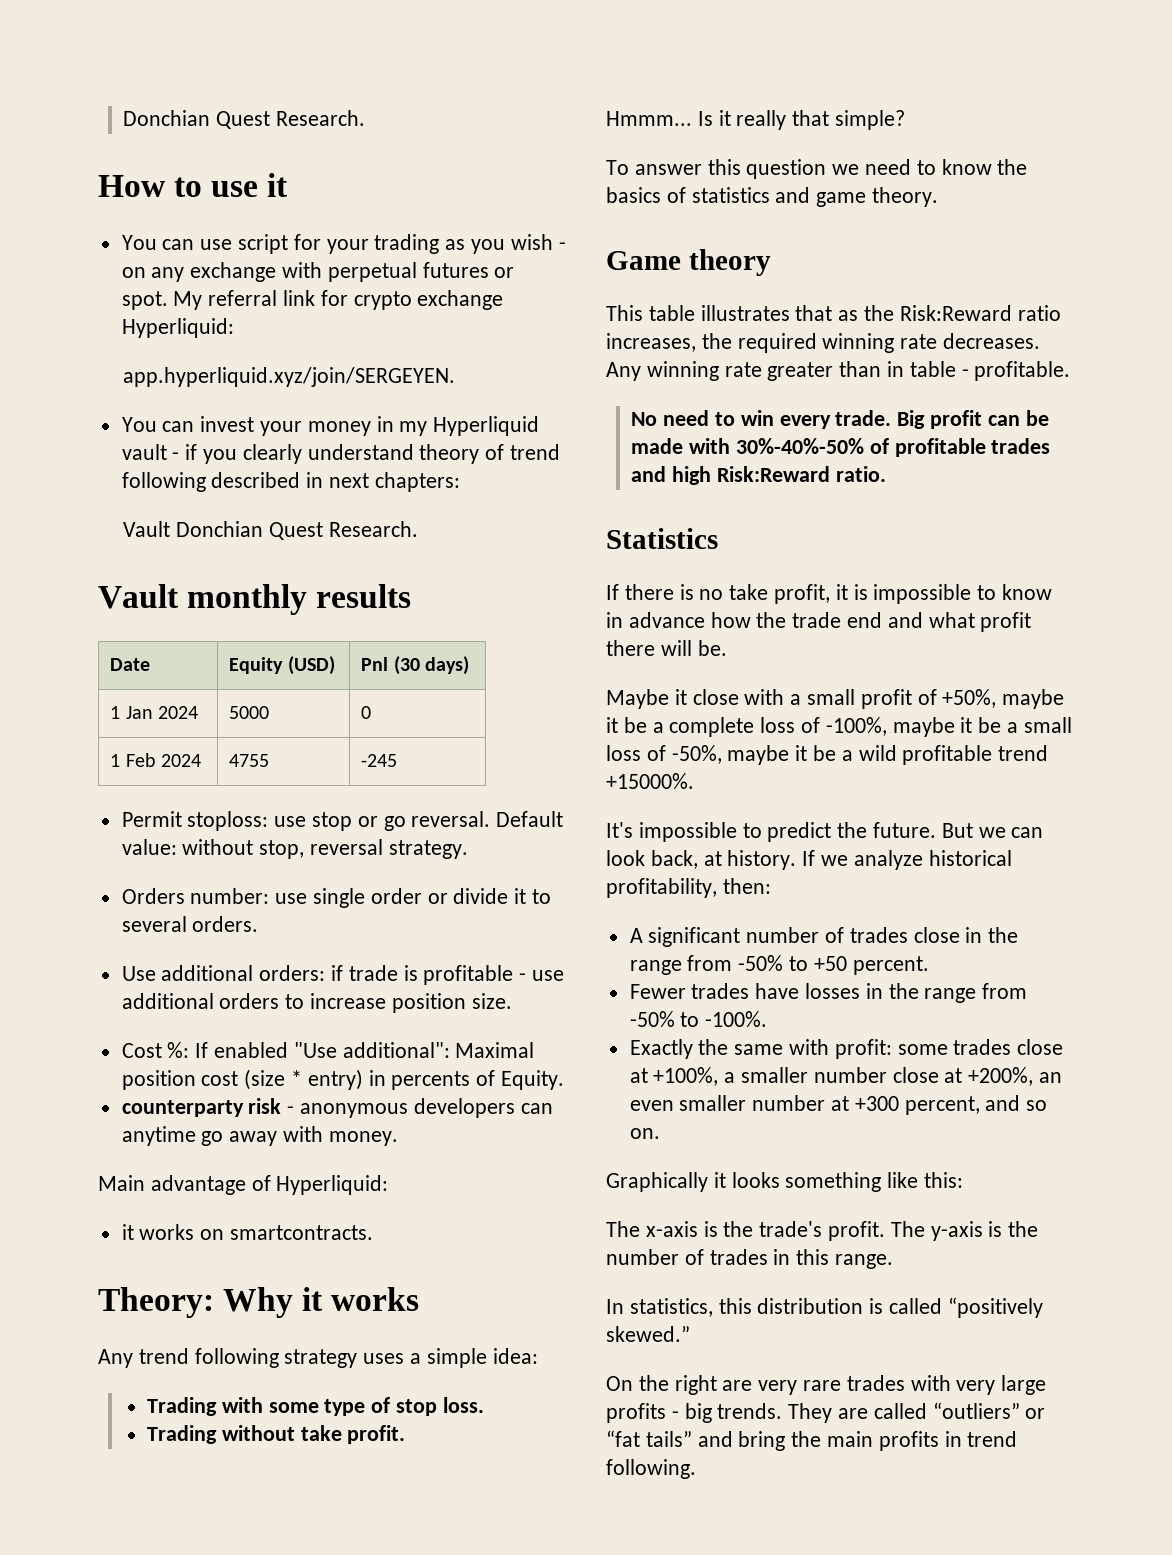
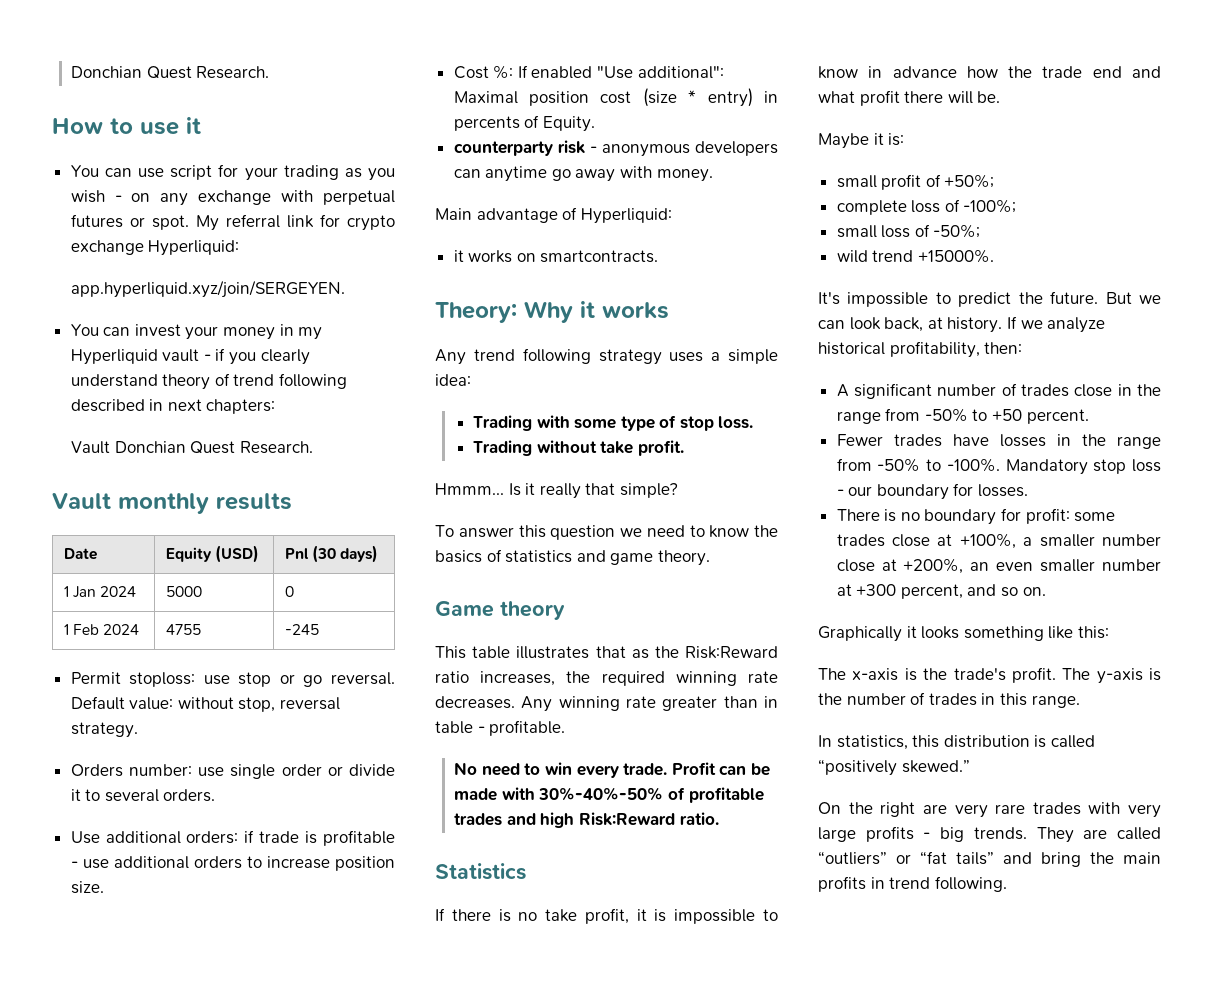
- Big profit can be made with 30%-40%-50% of profitable trades and high Risk:Reward ratio.
+ Profit can be made with 30%-40%-50% of profitable trades and high Risk:Reward ratio.
- Maybe it close with a small profit of +50%, maybe it be a complete loss of -100%, maybe it be a small loss of -50%, maybe it be a wild profitable trend +15000%.
+ Maybe it is:
+ small profit of +50%;
+ complete loss of -100%;
+ small loss of -50%;
+ wild trend +15000%.
- Fewer trades have losses in the range from -50% to -100%.
- Exactly the same with profit: some trades close at +100%, a smaller number close at +200%, an even smaller number at +300 percent, and so on.
+ Fewer trades have losses in the range from -50% to -100%. Mandatory stop loss - our boundary for losses.
+ There is no boundary for profit: some trades close at +100%, a smaller number close at +200%, an even smaller number at +300 percent, and so on.

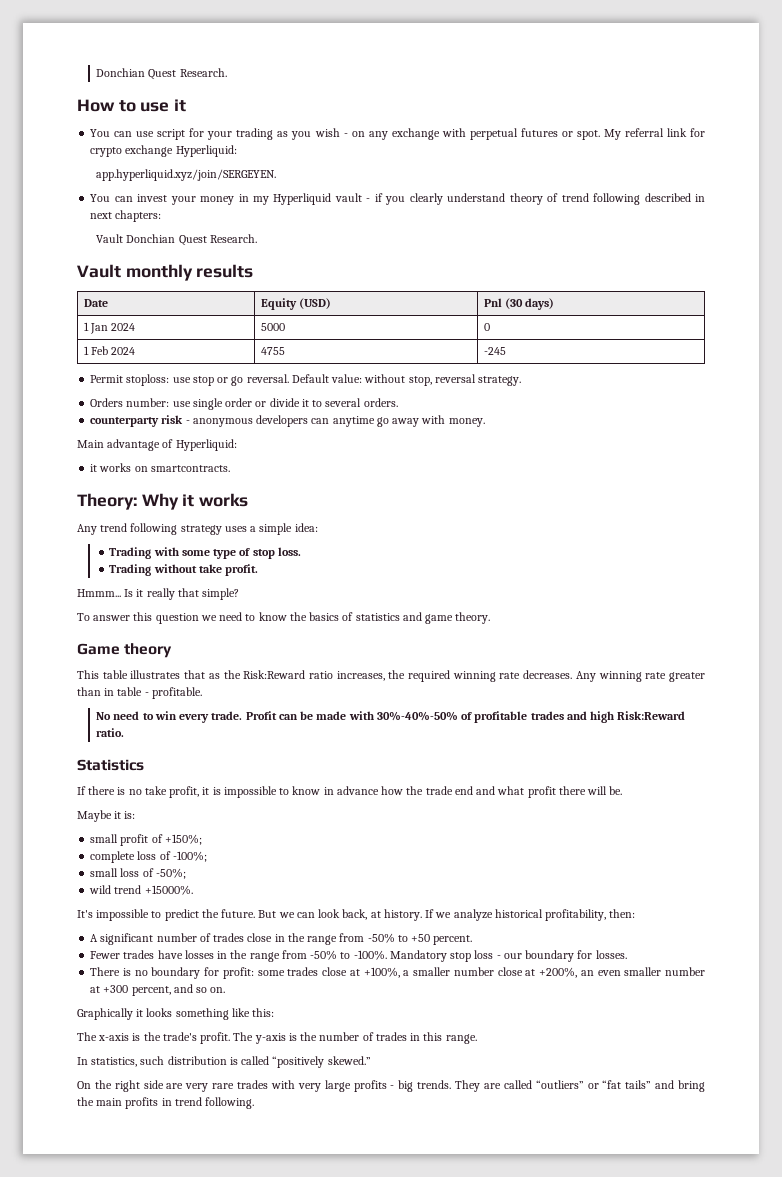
- Use additional orders: if trade is profitable - use additional orders to increase position size.
- Cost %: If enabled "Use additional": Maximal position cost (size * entry) in percents of Equity.
- small profit of +50%;
+ small profit of +150%;
- In statistics, this distribution is called “positively skewed.”
+ In statistics, such distribution is called “positively skewed.”
- On the right are very rare trades with very large profits - big trends.
+ On the right side are very rare trades with very large profits - big trends.

